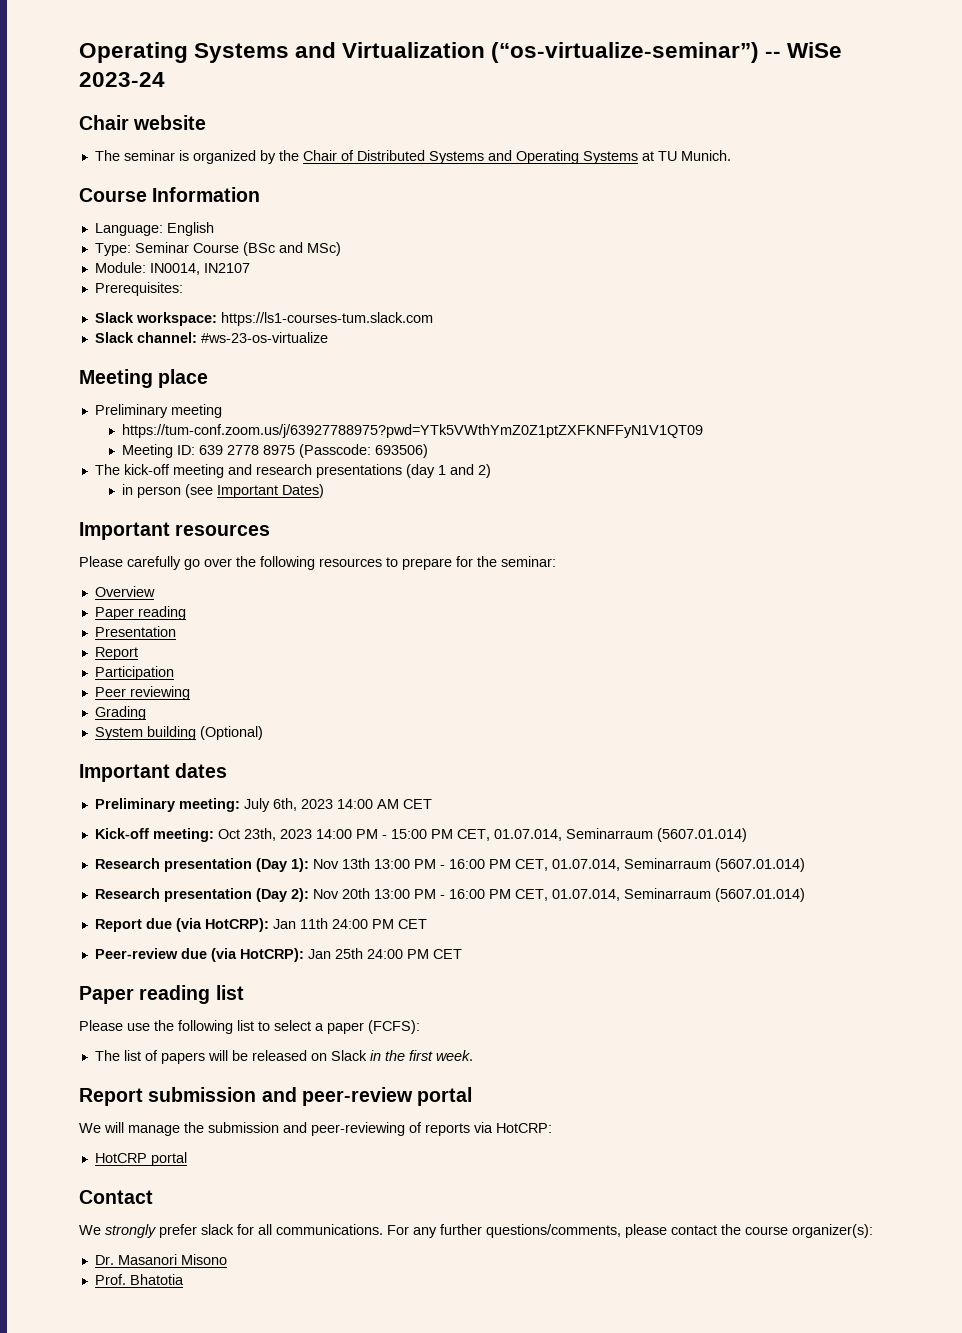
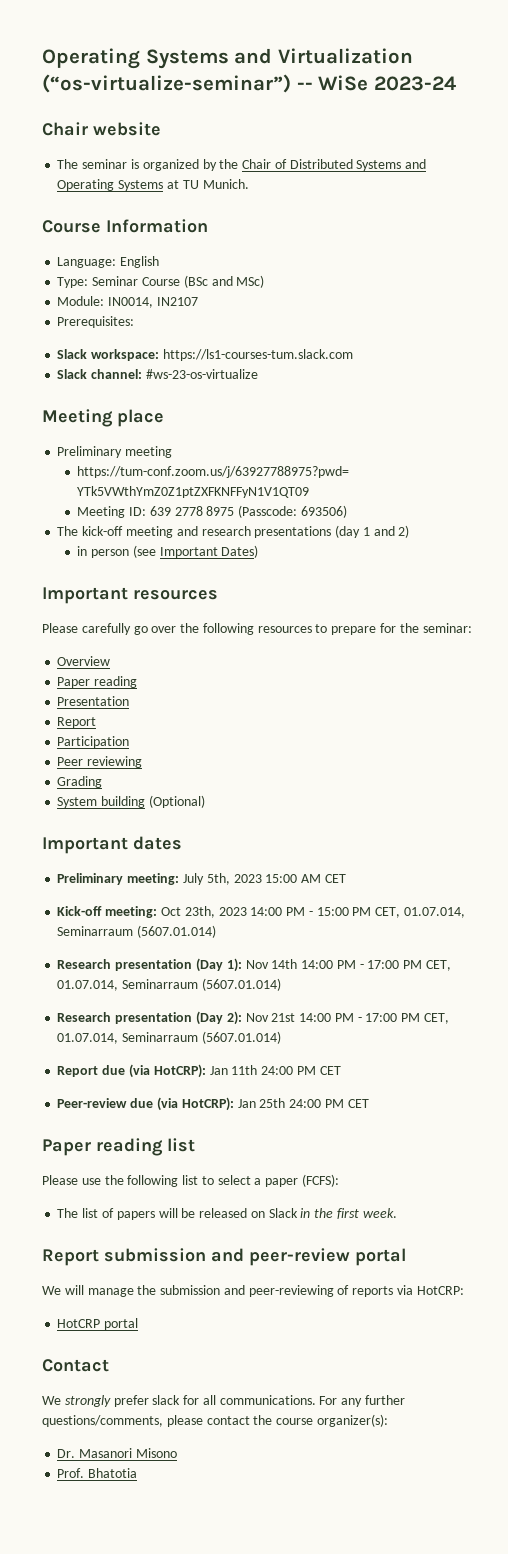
- Preliminary meeting: July 6th, 2023 14:00 AM CET
+ Preliminary meeting: July 5th, 2023 15:00 AM CET
- Research presentation (Day 1): Nov 13th 13:00 PM - 16:00 PM CET, 01.07.014, Seminarraum (5607.01.014)
+ Research presentation (Day 1): Nov 14th 14:00 PM - 17:00 PM CET, 01.07.014, Seminarraum (5607.01.014)
- Research presentation (Day 2): Nov 20th 13:00 PM - 16:00 PM CET, 01.07.014, Seminarraum (5607.01.014)
+ Research presentation (Day 2): Nov 21st 14:00 PM - 17:00 PM CET, 01.07.014, Seminarraum (5607.01.014)

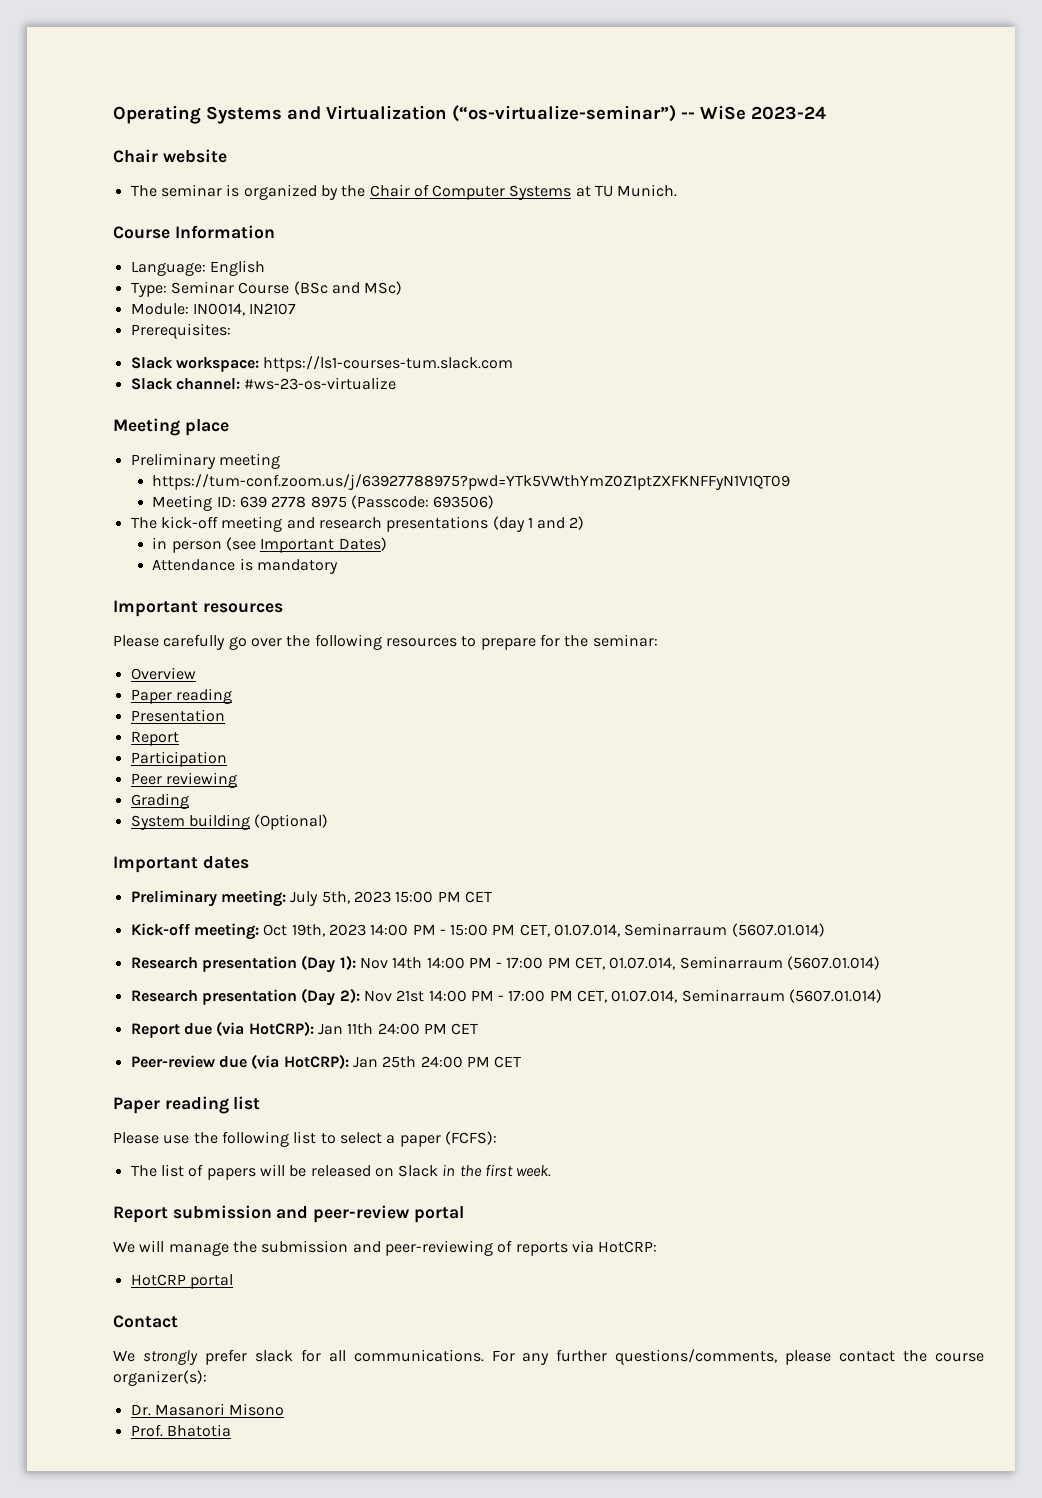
- The seminar is organized by the Chair of Distributed Systems and Operating Systems at TU Munich.
+ The seminar is organized by the Chair of Computer Systems at TU Munich.
+ Attendance is mandatory
- Preliminary meeting: July 5th, 2023 15:00 AM CET
+ Preliminary meeting: July 5th, 2023 15:00 PM CET
- Kick-off meeting: Oct 23th, 2023 14:00 PM - 15:00 PM CET, 01.07.014, Seminarraum (5607.01.014)
+ Kick-off meeting: Oct 19th, 2023 14:00 PM - 15:00 PM CET, 01.07.014, Seminarraum (5607.01.014)

